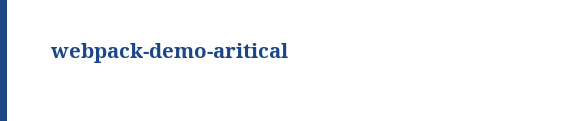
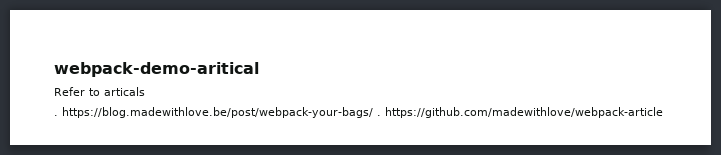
+ Refer to articals
+ . https://blog.madewithlove.be/post/webpack-your-bags/ . https://github.com/madewithlove/webpack-article

